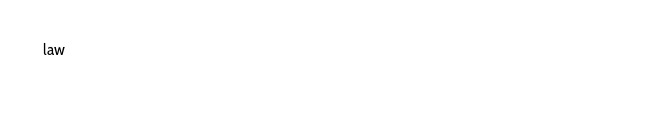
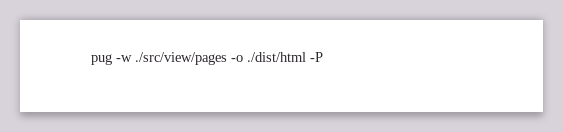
- law
+ pug -w ./src/view/pages -o ./dist/html -P

